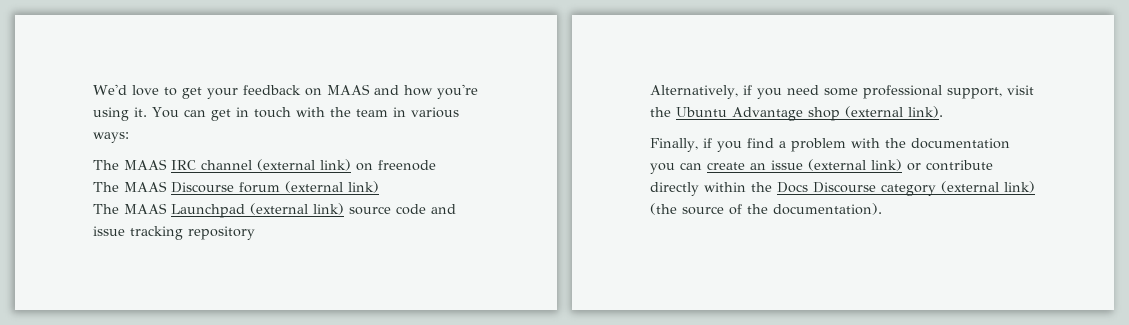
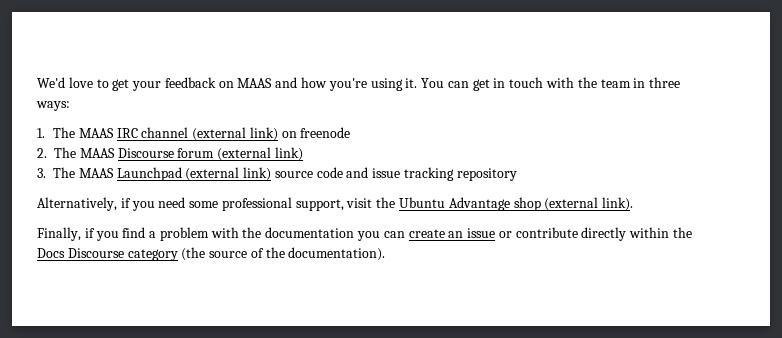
- You can get in touch with the team in various ways:
+ You can get in touch with the team in three ways:
- The MAAS IRC channel (external link) on freenode
+ 1. The MAAS IRC channel (external link) on freenode
- The MAAS Discourse forum (external link)
+ 2. The MAAS Discourse forum (external link)
- The MAAS Launchpad (external link) source code and issue tracking repository
+ 3. The MAAS Launchpad (external link) source code and issue tracking repository
- Finally, if you find a problem with the documentation you can create an issue (external link) or contribute directly within the Docs Discourse category (external link) (the source of the documentation).
+ Finally, if you find a problem with the documentation you can create an issue or contribute directly within the Docs Discourse category (the source of the documentation).

